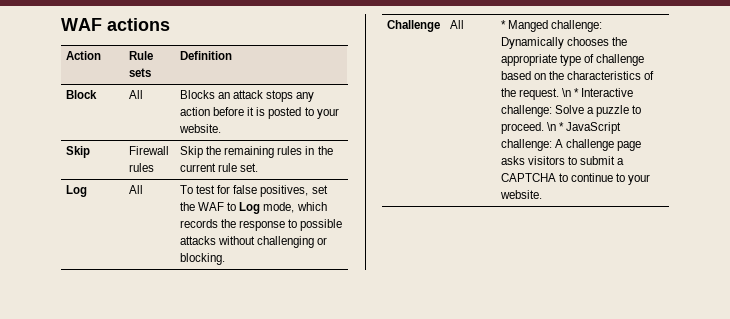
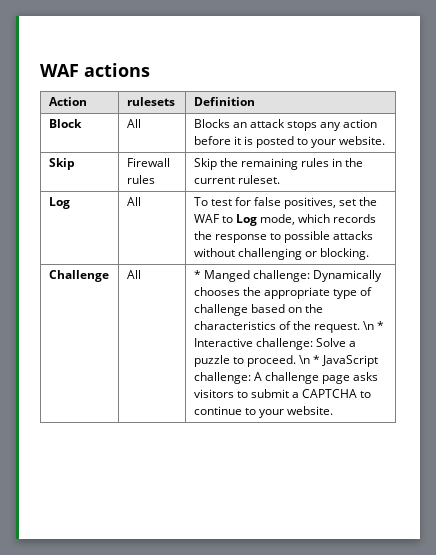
- Action | Rule sets | Definition
+ Action | rulesets | Definition
- Skip | Firewall rules | Skip the remaining rules in the current rule set.
+ Skip | Firewall rules | Skip the remaining rules in the current ruleset.

